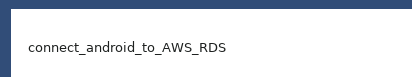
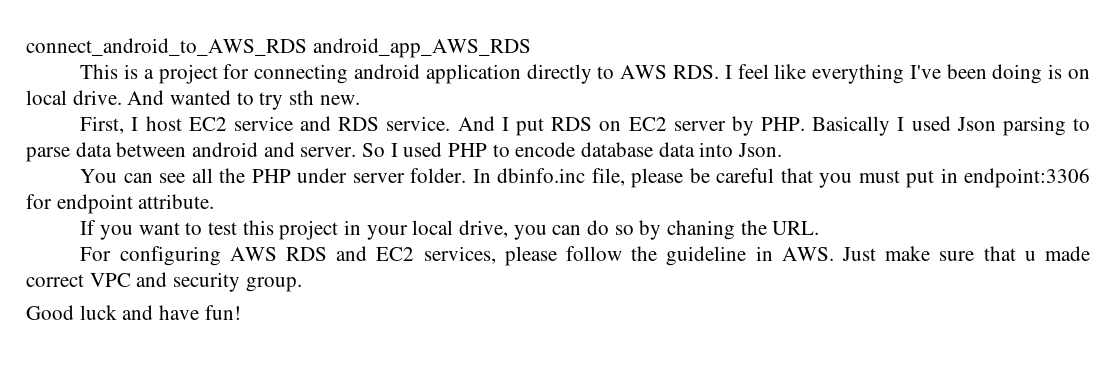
- connect_android_to_AWS_RDS
+ connect_android_to_AWS_RDS android_app_AWS_RDS
+ This is a project for connecting android application directly to AWS RDS. I feel like everything I've been doing is on local drive. And wanted to try sth new.
+ First, I host EC2 service and RDS service. And I put RDS on EC2 server by PHP. Basically I used Json parsing to parse data between android and server. So I used PHP to encode database data into Json.
+ You can see all the PHP under server folder. In dbinfo.inc file, please be careful that you must put in endpoint:3306 for endpoint attribute.
+ If you want to test this project in your local drive, you can do so by chaning the URL.
+ For configuring AWS RDS and EC2 services, please follow the guideline in AWS. Just make sure that u made correct VPC and security group.
+ Good luck and have fun!

